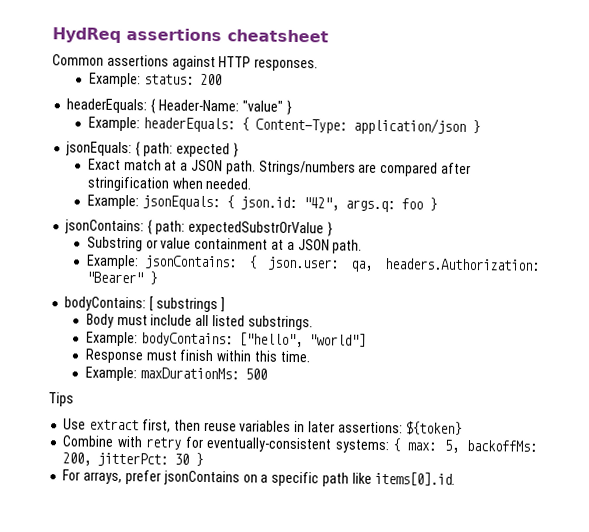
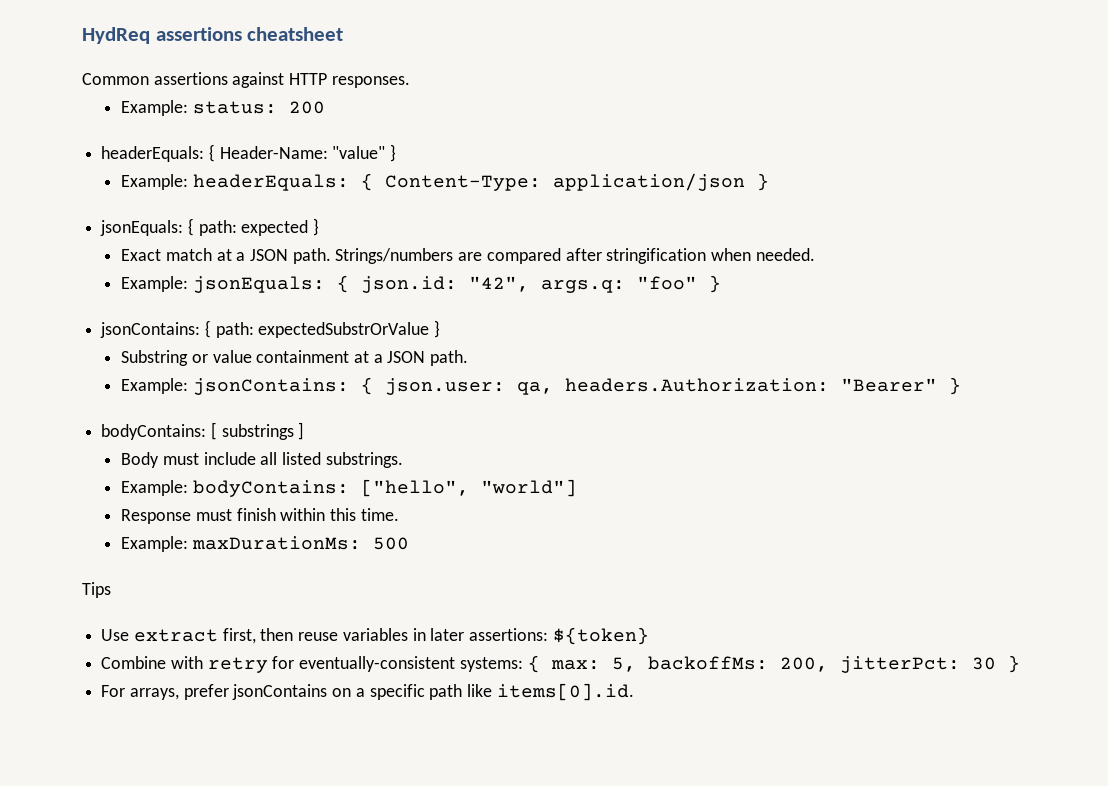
- Example: jsonEquals: { json.id: "42", args.q: foo }
+ Example: jsonEquals: { json.id: "42", args.q: "foo" }

